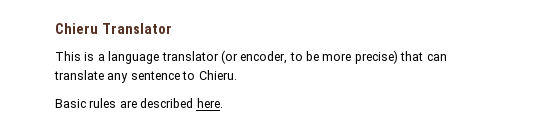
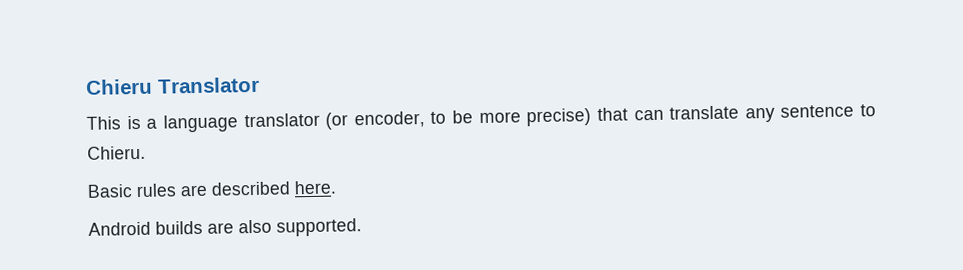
+ Android builds are also supported.

